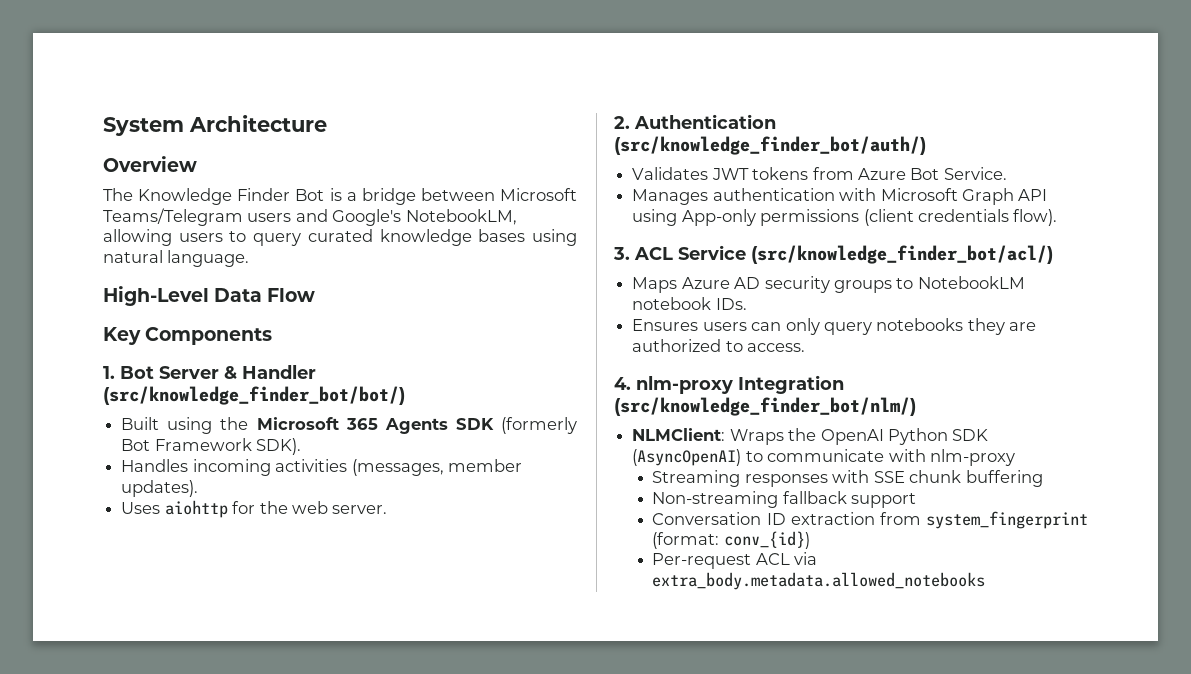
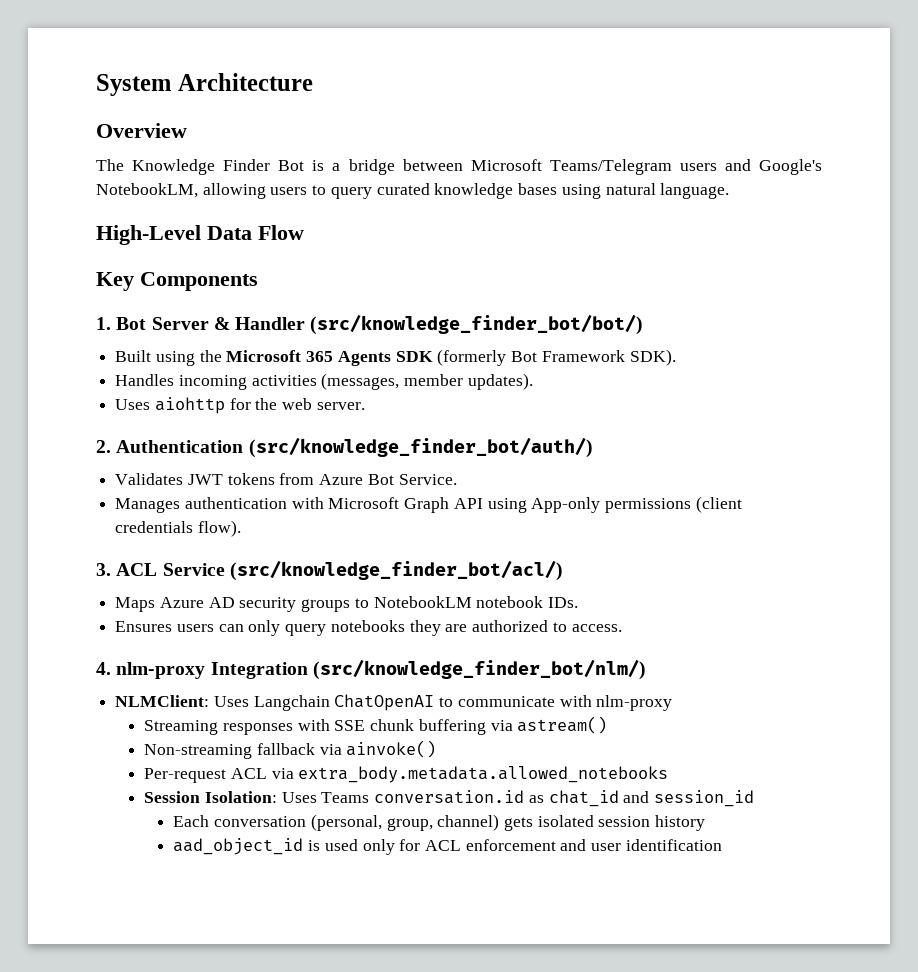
- NLMClient: Wraps the OpenAI Python SDK (AsyncOpenAI) to communicate with nlm-proxy
+ NLMClient: Uses Langchain ChatOpenAI to communicate with nlm-proxy
- Streaming responses with SSE chunk buffering
+ Streaming responses with SSE chunk buffering via astream()
- Non-streaming fallback support
- Conversation ID extraction from system_fingerprint (format: conv_{id})
+ Non-streaming fallback via ainvoke()
  Per-request ACL via extra_body.metadata.allowed_notebooks
+ Session Isolation: Uses Teams conversation.id as chat_id and session_id
+ Each conversation (personal, group, channel) gets isolated session history
+ aad_object_id is used only for ACL enforcement and user identification

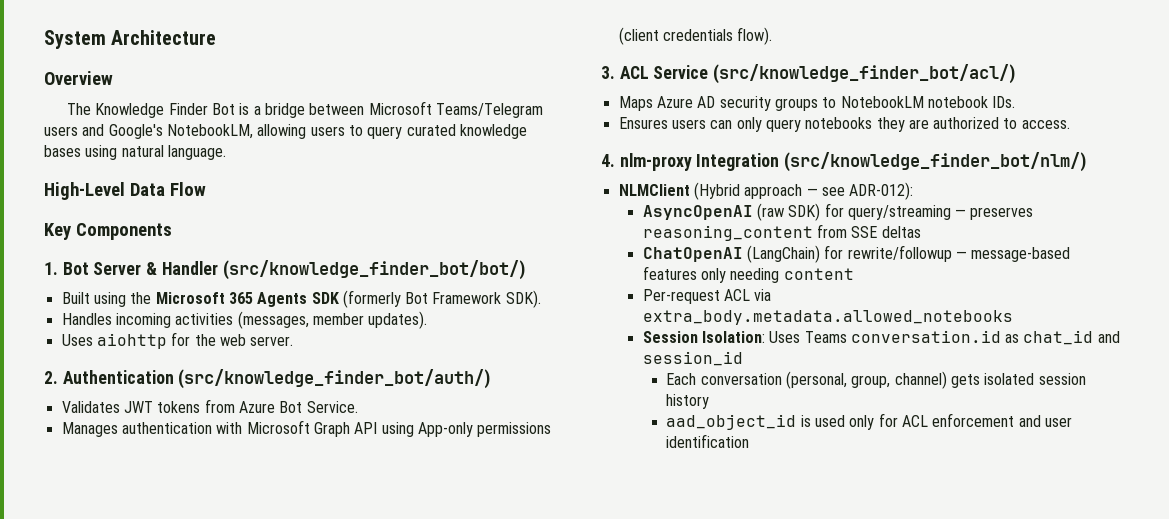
- NLMClient: Uses Langchain ChatOpenAI to communicate with nlm-proxy
- Streaming responses with SSE chunk buffering via astream()
- Non-streaming fallback via ainvoke()
+ NLMClient (Hybrid approach — see ADR-012):
+ AsyncOpenAI (raw SDK) for query/streaming — preserves reasoning_content from SSE deltas
+ ChatOpenAI (LangChain) for rewrite/followup — message-based features only needing content

